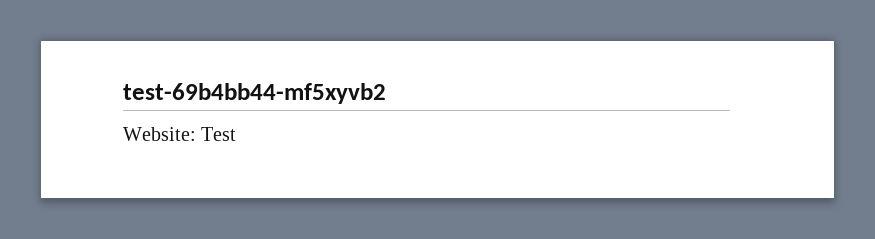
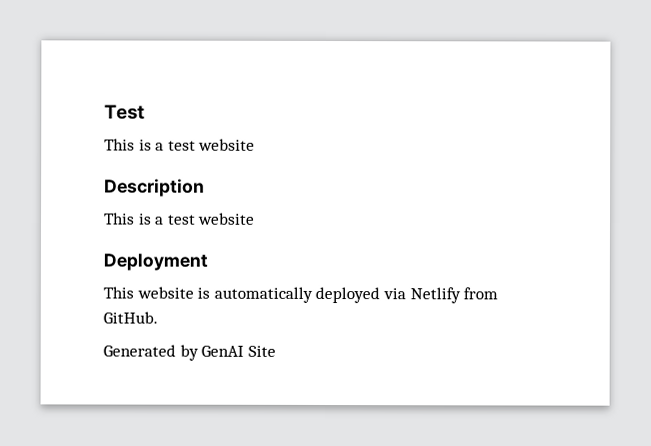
- test-69b4bb44-mf5xyvb2
- Website: Test
+ Test
+ This is a test website
+ Description
+ This is a test website
+ Deployment
+ This website is automatically deployed via Netlify from GitHub.
+ Generated by GenAI Site

